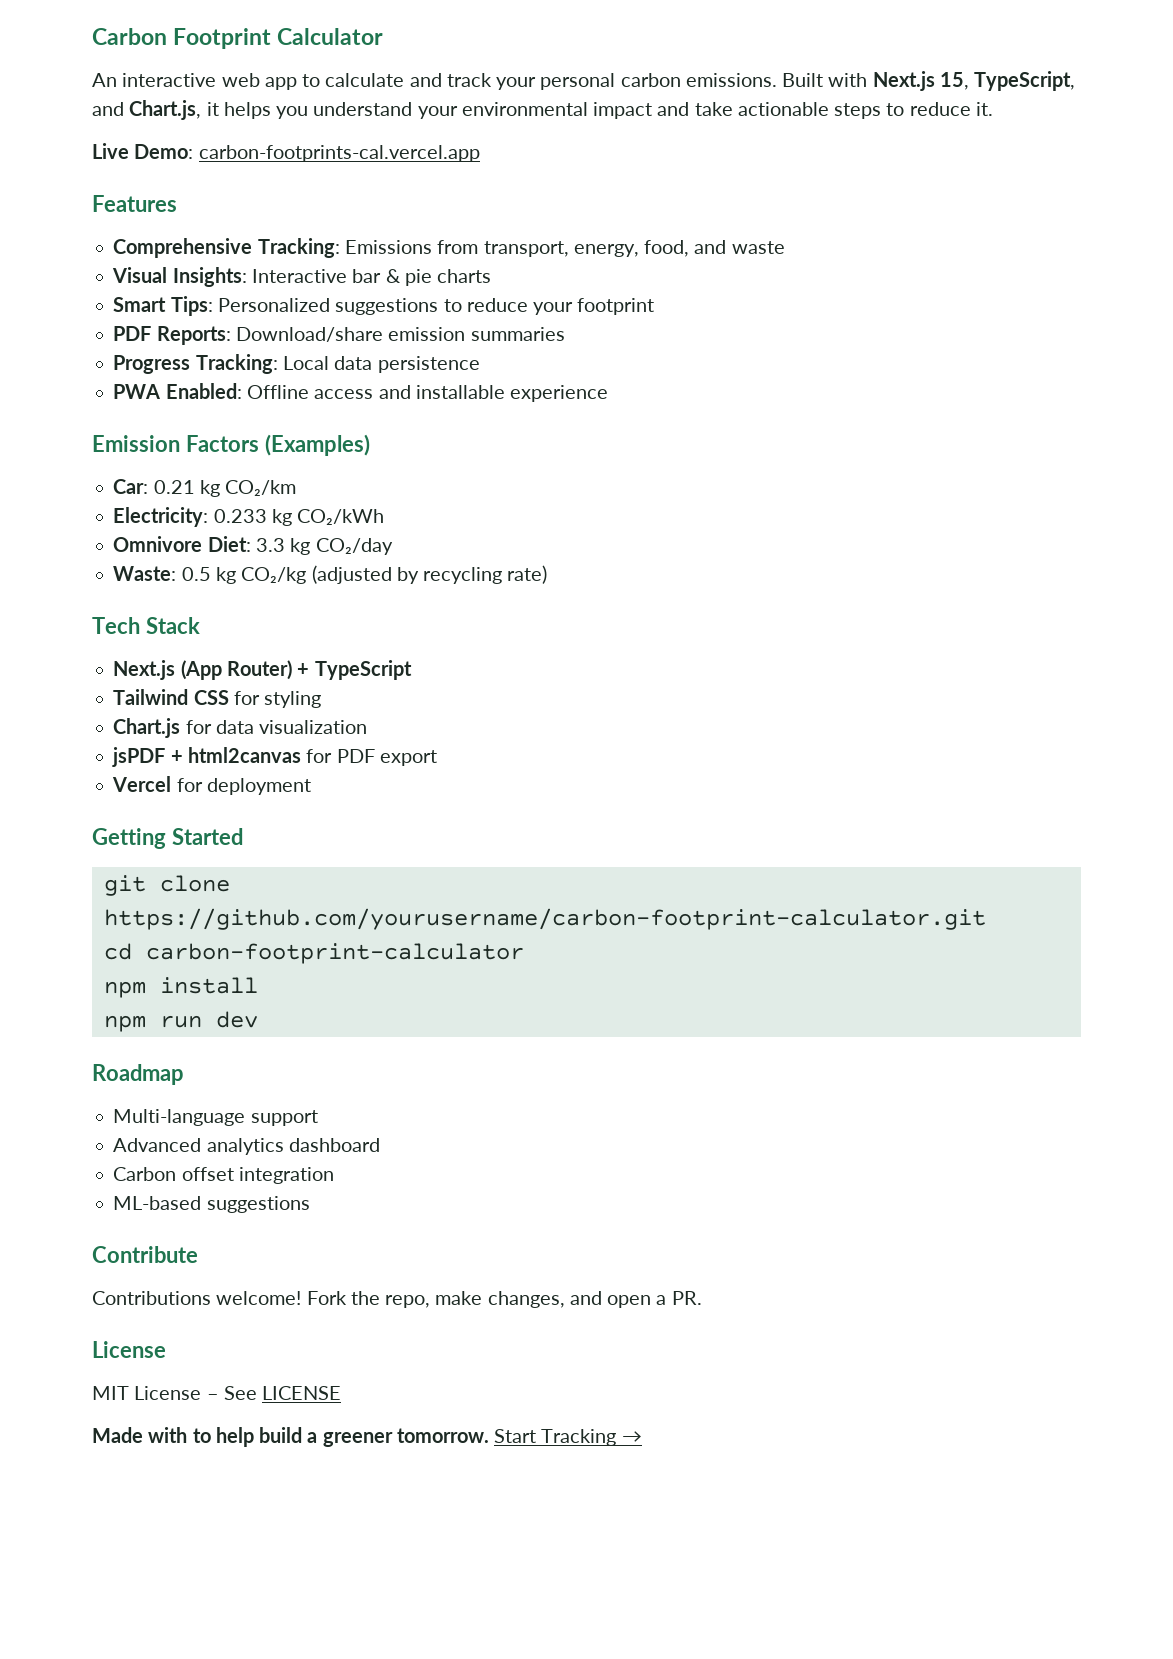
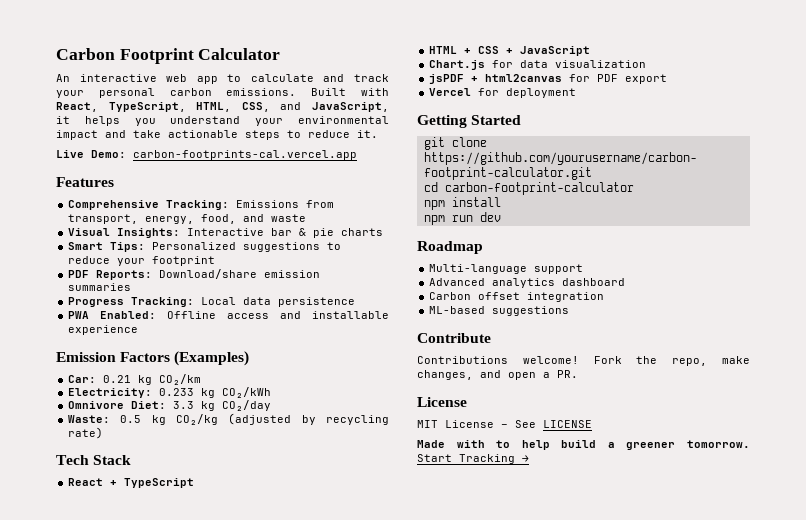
- Built with Next.js 15, TypeScript, and Chart.js, it helps you understand your environmental impact and take actionable steps to reduce it.
+ Built with React, TypeScript, HTML, CSS, and JavaScript, it helps you understand your environmental impact and take actionable steps to reduce it.
- Next.js (App Router) + TypeScript
+ React + TypeScript
- Tailwind CSS for styling
+ HTML + CSS + JavaScript

